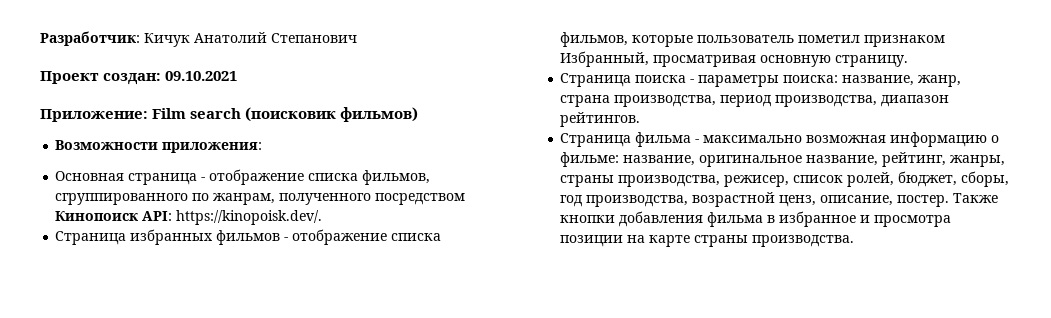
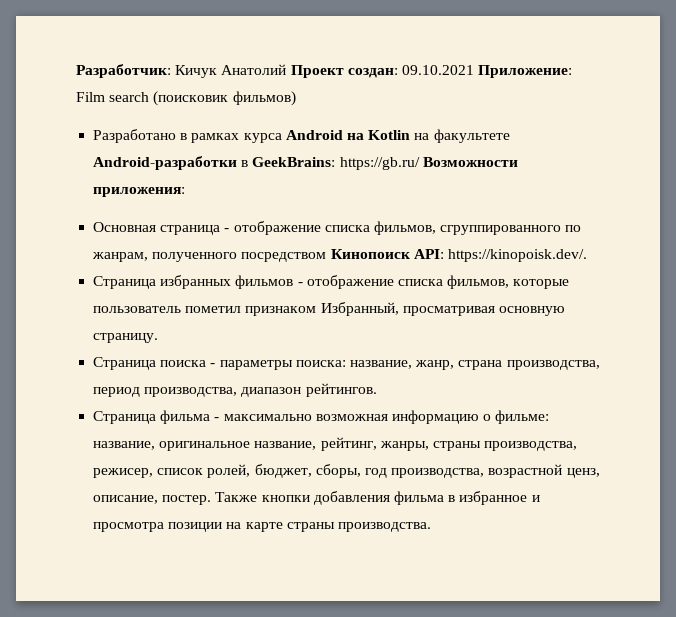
- Разработчик: Кичук Анатолий Степанович
- Проект создан: 09.10.2021
- Приложение: Film search (поисковик фильмов)
+ Разработчик: Кичук Анатолий Проект создан: 09.10.2021 Приложение: Film search (поисковик фильмов)
- Возможности приложения:
+ Разработано в рамках курса Android на Kotlin на факультете Android-разработки в GeekBrains: https://gb.ru/ Возможности приложения:

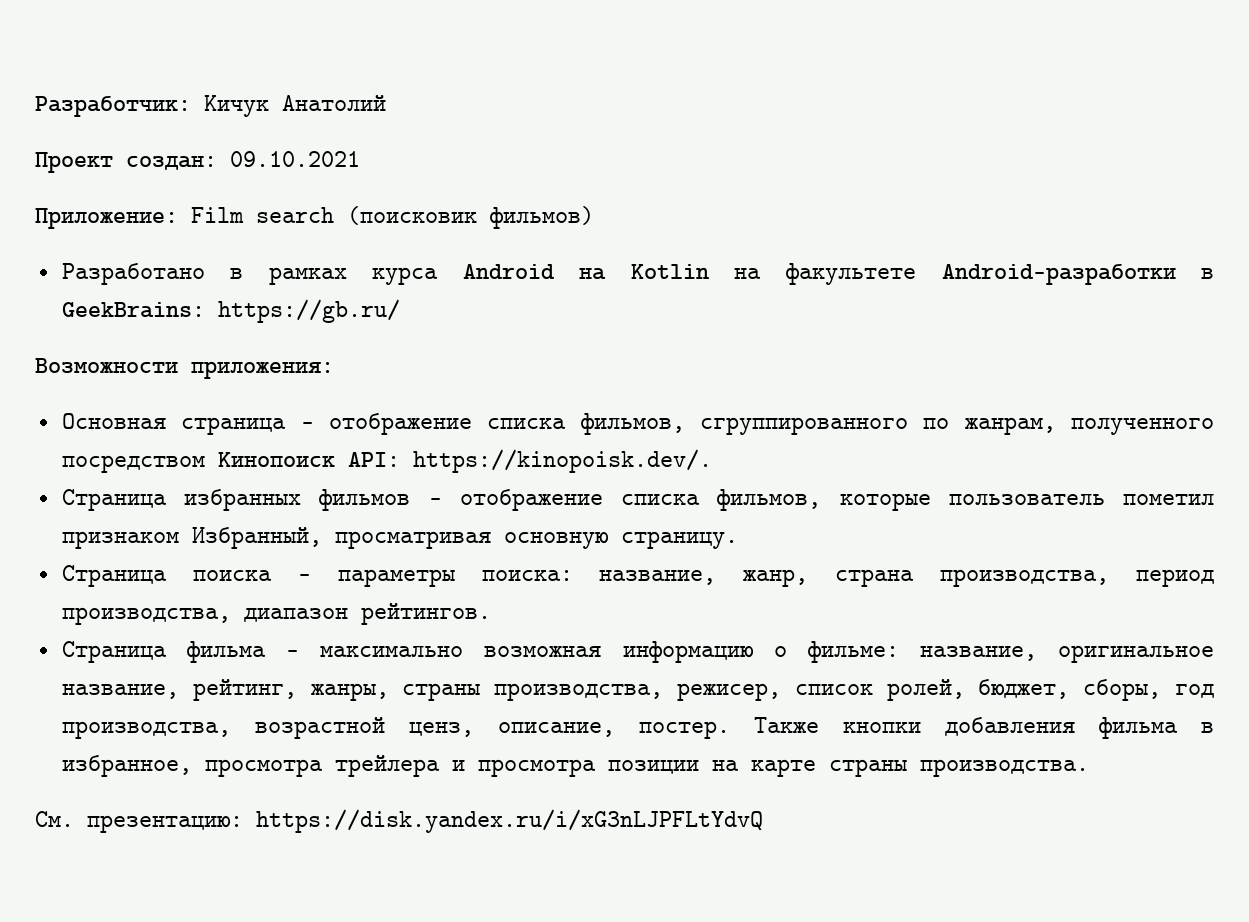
- Разработчик: Кичук Анатолий Проект создан: 09.10.2021 Приложение: Film search (поисковик фильмов)
+ Разработчик: Кичук Анатолий
+ Проект создан: 09.10.2021
+ Приложение: Film search (поисковик фильмов)
- Разработано в рамках курса Android на Kotlin на факультете Android-разработки в GeekBrains: https://gb.ru/ Возможности приложения:
+ Разработано в рамках курса Android на Kotlin на факультете Android-разработки в GeekBrains: https://gb.ru/
+ Возможности приложения:
- Также кнопки добавления фильма в избранное и просмотра позиции на карте страны производства.
+ Также кнопки добавления фильма в избранное, просмотра трейлера и просмотра позиции на карте страны производства.
+ См. презентацию: https://disk.yandex.ru/i/xG3nLJPFLtYdvQ

